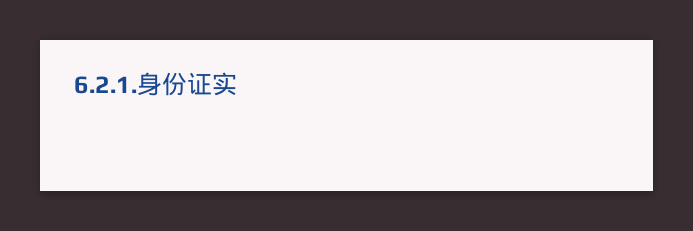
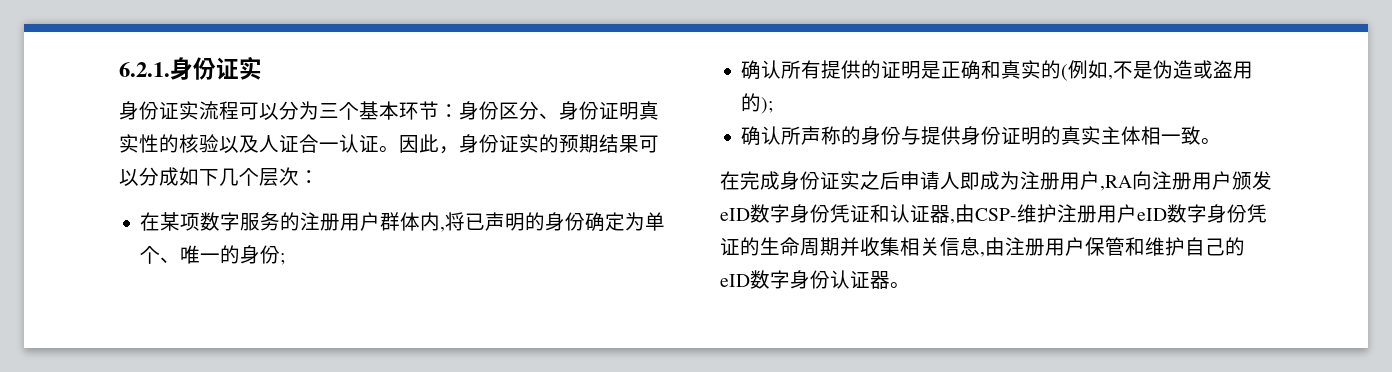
+ 身份证实流程可以分为三个基本环节：身份区分、身份证明真实性的核验以及人证合一认证。因此，身份证实的预期结果可以分成如下几个层次：
+ 在某项数字服务的注册用户群体内,将已声明的身份确定为单个、唯一的身份;
+ 确认所有提供的证明是正确和真实的(例如,不是伪造或盗用的);
+ 确认所声称的身份与提供身份证明的真实主体相一致。
+ 在完成身份证实之后申请人即成为注册用户,RA向注册用户颁发eID数字身份凭证和认证器,由CSP-维护注册用户eID数字身份凭证的生命周期并收集相关信息,由注册用户保管和维护自己的eID数字身份认证器。

